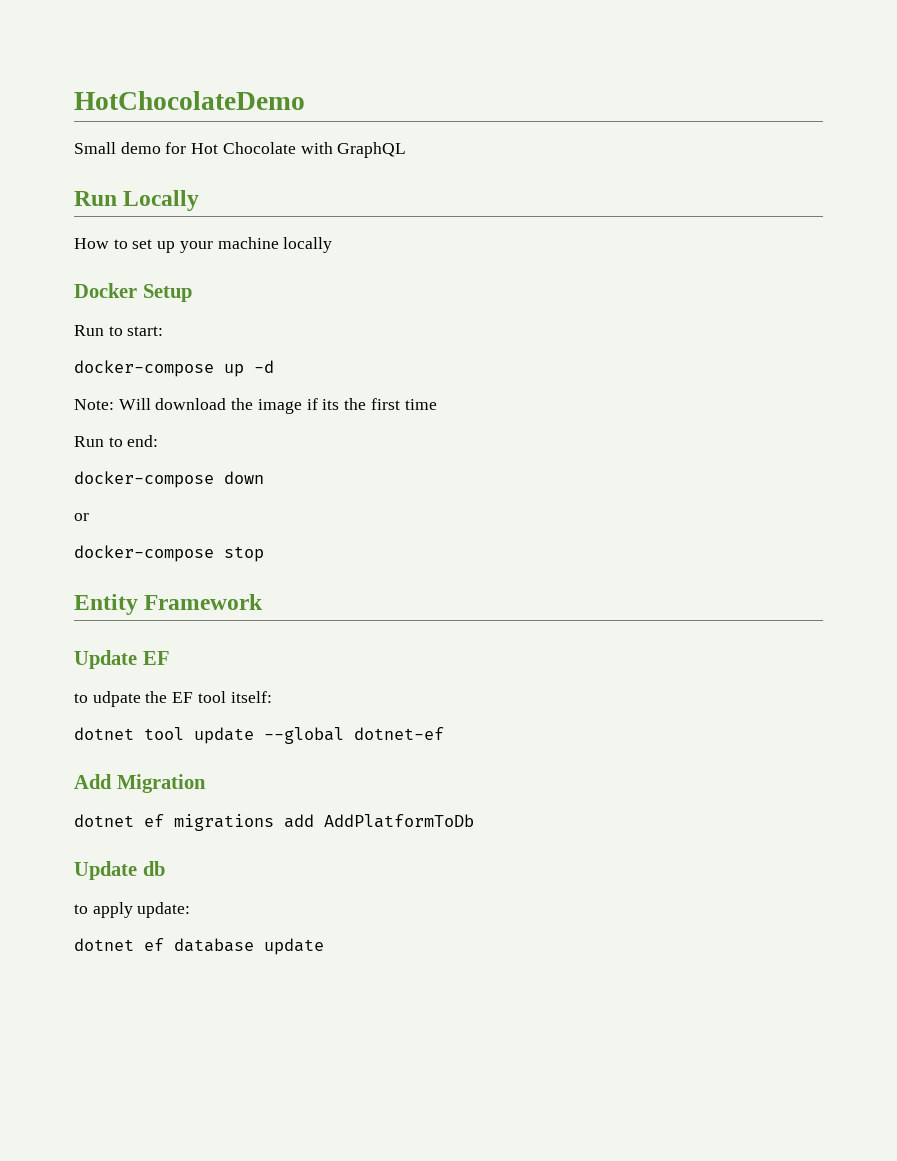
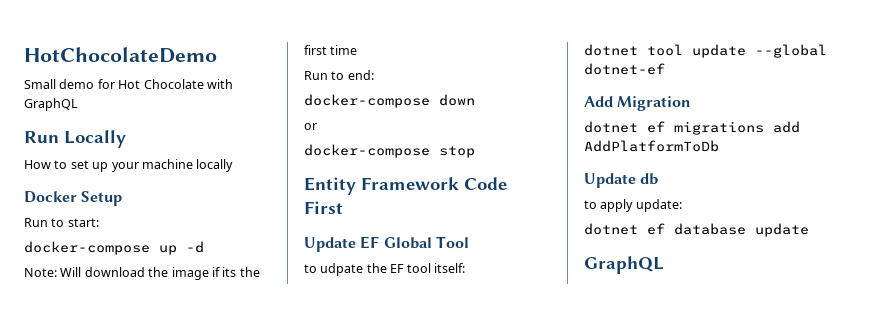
- Entity Framework
+ Entity Framework Code First
- Update EF
+ Update EF Global Tool
  dotnet ef database update
+ GraphQL

